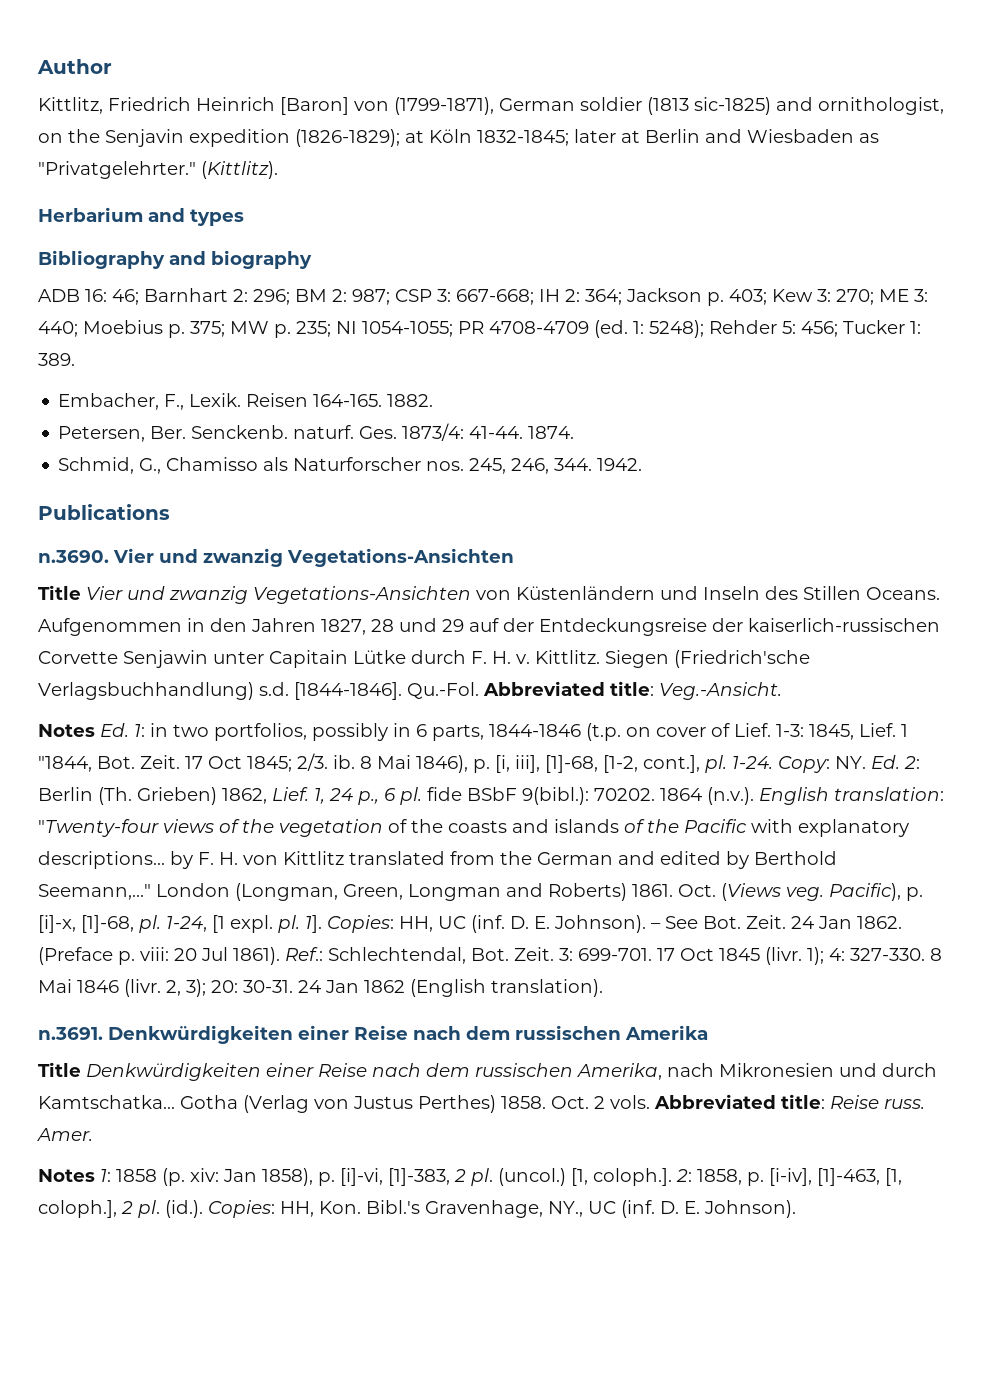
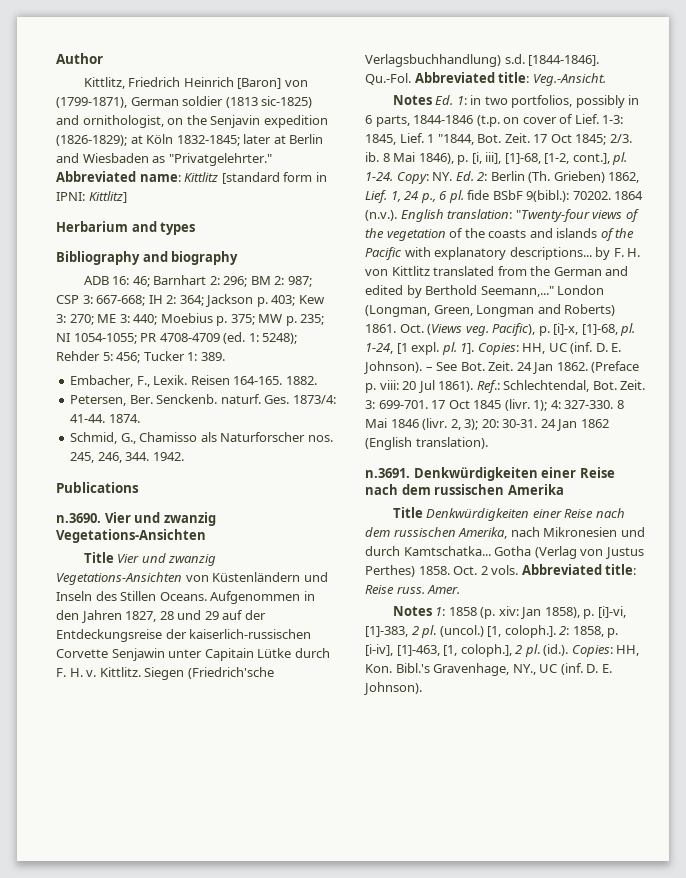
- (Kittlitz).
+ Abbreviated name: Kittlitz [standard form in IPNI: Kittlitz]

